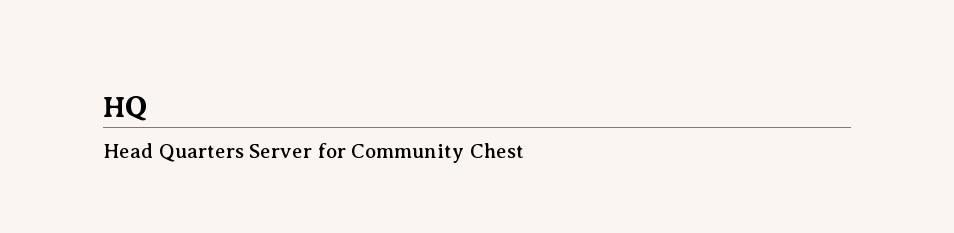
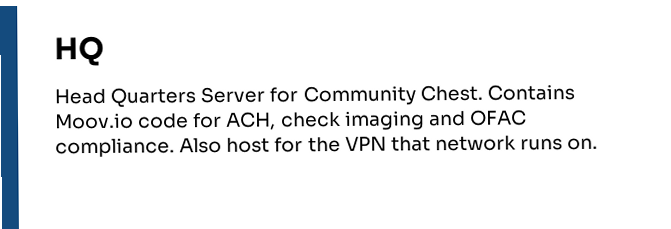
- Head Quarters Server for Community Chest
+ Head Quarters Server for Community Chest. Contains Moov.io code for ACH, check imaging and OFAC compliance. Also host for the VPN that network runs on.

